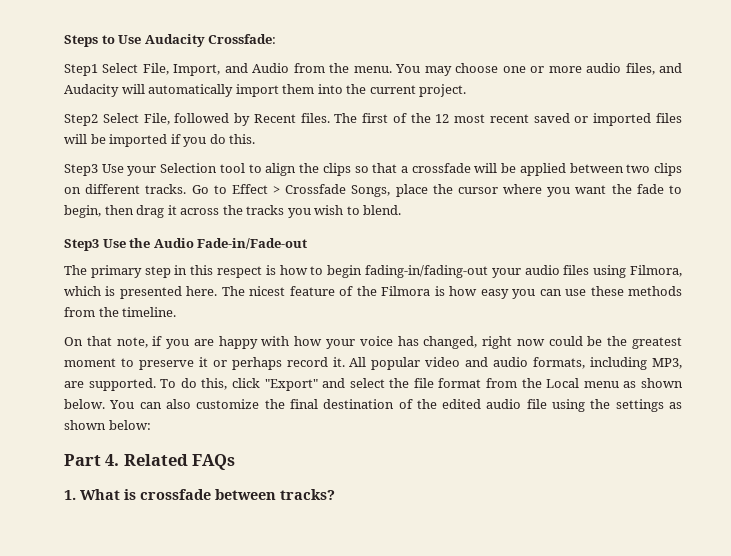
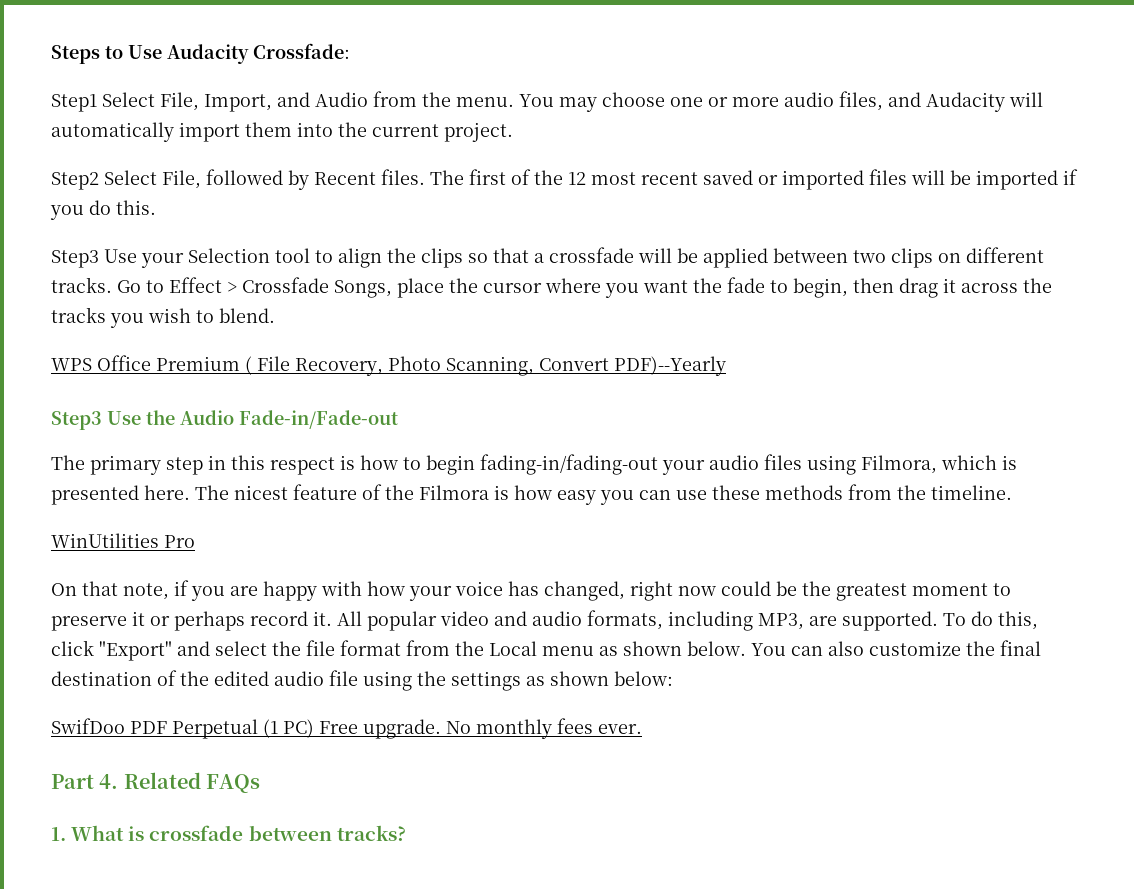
+ WPS Office Premium ( File Recovery, Photo Scanning, Convert PDF)--Yearly
+ WinUtilities Pro
+ SwifDoo PDF Perpetual (1 PC) Free upgrade. No monthly fees ever.

